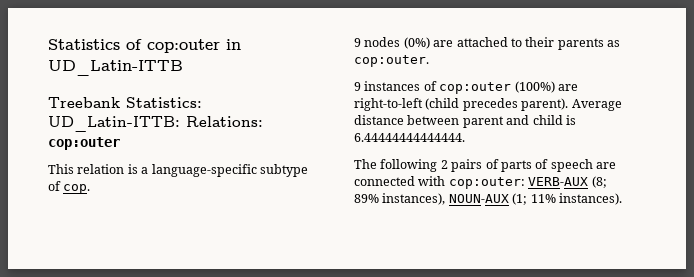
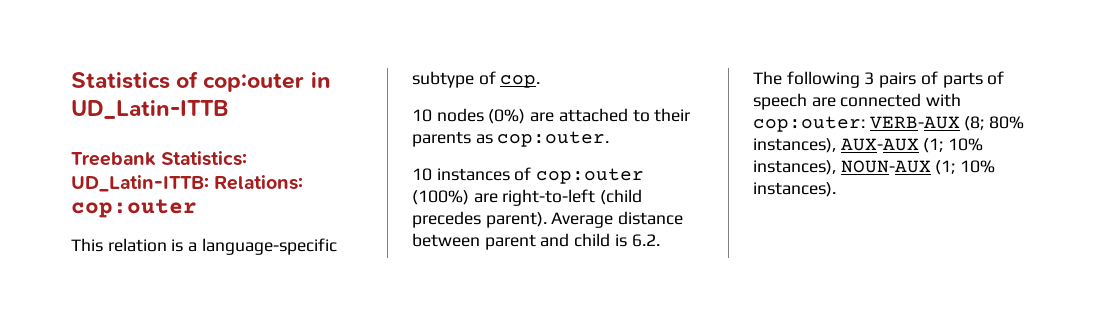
- 9 nodes (0%) are attached to their parents as cop:outer.
+ 10 nodes (0%) are attached to their parents as cop:outer.
- 9 instances of cop:outer (100%) are right-to-left (child precedes parent).
+ 10 instances of cop:outer (100%) are right-to-left (child precedes parent).
- Average distance between parent and child is 6.44444444444444.
+ Average distance between parent and child is 6.2.
- The following 2 pairs of parts of speech are connected with cop:outer: VERB-AUX (8; 89% instances), NOUN-AUX (1; 11% instances).
+ The following 3 pairs of parts of speech are connected with cop:outer: VERB-AUX (8; 80% instances), AUX-AUX (1; 10% instances), NOUN-AUX (1; 10% instances).

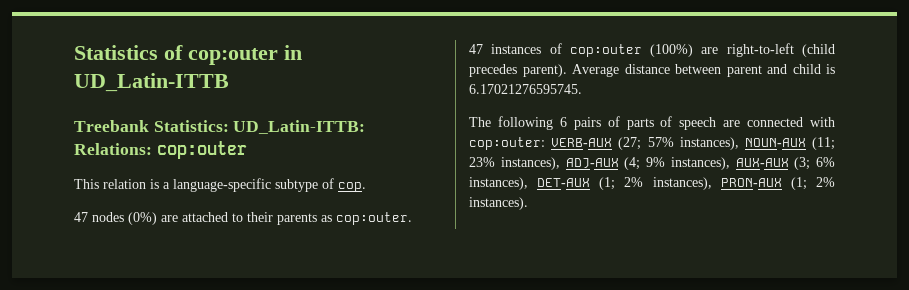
- 10 nodes (0%) are attached to their parents as cop:outer.
+ 47 nodes (0%) are attached to their parents as cop:outer.
- 10 instances of cop:outer (100%) are right-to-left (child precedes parent).
+ 47 instances of cop:outer (100%) are right-to-left (child precedes parent).
- Average distance between parent and child is 6.2.
+ Average distance between parent and child is 6.17021276595745.
- The following 3 pairs of parts of speech are connected with cop:outer: VERB-AUX (8; 80% instances), AUX-AUX (1; 10% instances), NOUN-AUX (1; 10% instances).
+ The following 6 pairs of parts of speech are connected with cop:outer: VERB-AUX (27; 57% instances), NOUN-AUX (11; 23% instances), ADJ-AUX (4; 9% instances), AUX-AUX (3; 6% instances), DET-AUX (1; 2% instances), PRON-AUX (1; 2% instances).

